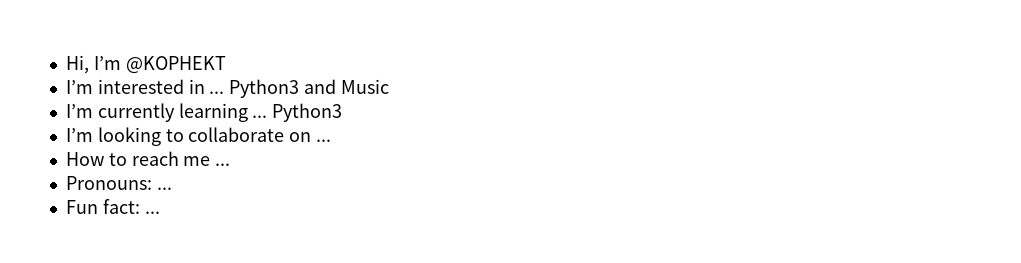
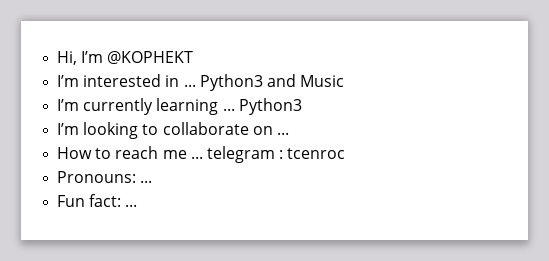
- How to reach me ...
+ How to reach me ... telegram : tcenroc

